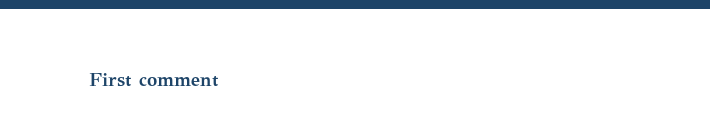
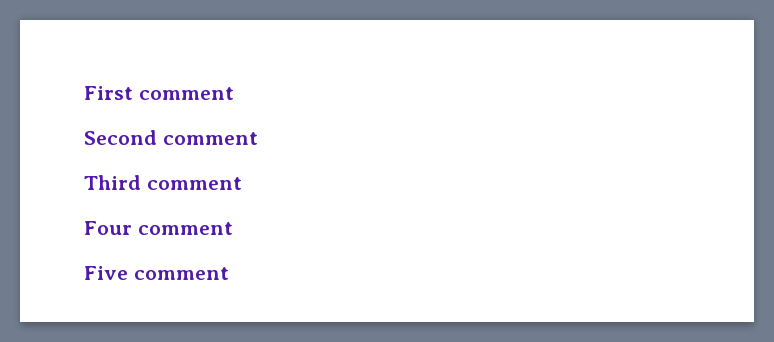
+ Second comment
+ Third comment
+ Four comment
+ Five comment

